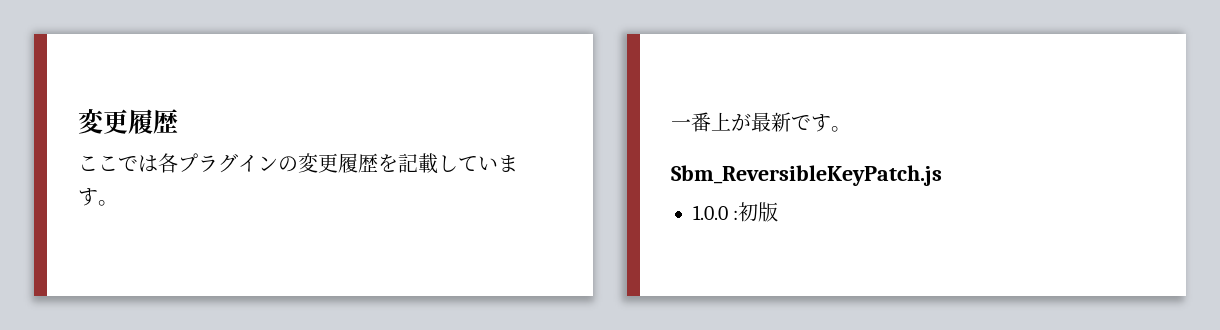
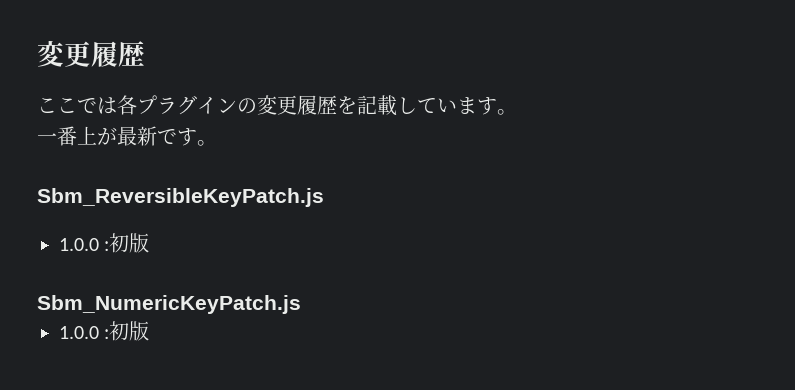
+ Sbm_NumericKeyPatch.js
+ 1.0.0 :初版

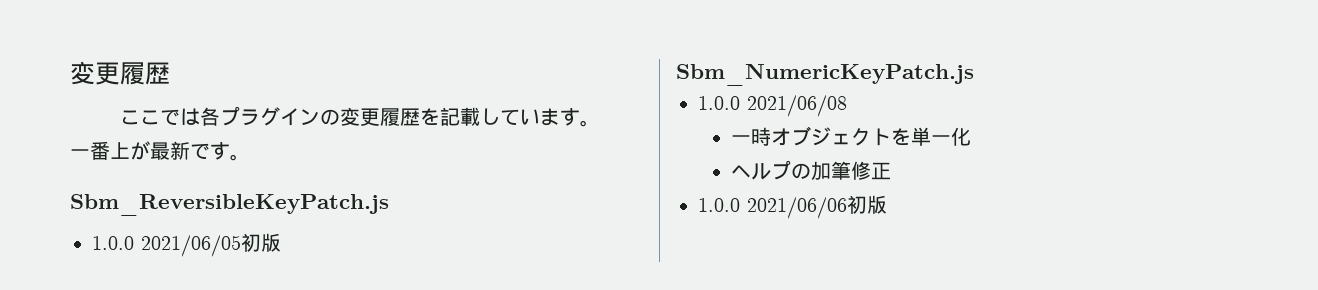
  Sbm_ReversibleKeyPatch.js
- 1.0.0 :初版
+ 1.0.0 2021/06/05初版
  Sbm_NumericKeyPatch.js
- 1.0.0 :初版
+ 1.0.0 2021/06/08
+ 一時オブジェクトを単一化
+ ヘルプの加筆修正
+ 1.0.0 2021/06/06初版

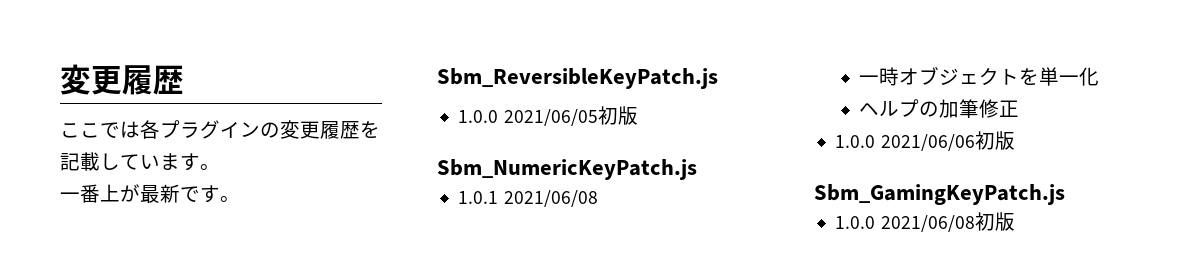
- 1.0.0 2021/06/08
+ 1.0.1 2021/06/08
+ Sbm_GamingKeyPatch.js
+ 1.0.0 2021/06/08初版

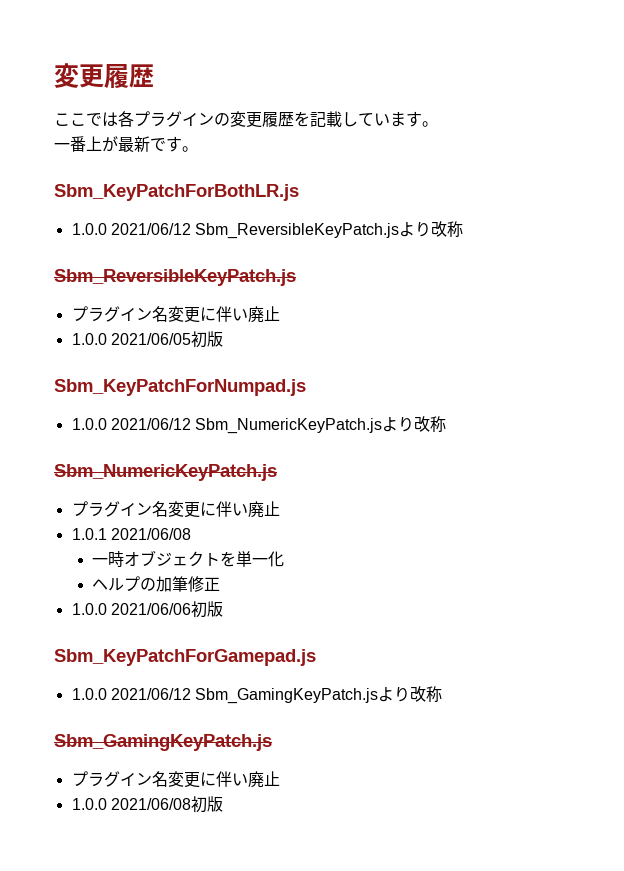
+ Sbm_KeyPatchForBothLR.js
+ 1.0.0 2021/06/12 Sbm_ReversibleKeyPatch.jsより改称
  Sbm_ReversibleKeyPatch.js
+ プラグイン名変更に伴い廃止
  1.0.0 2021/06/05初版
+ Sbm_KeyPatchForNumpad.js
+ 1.0.0 2021/06/12 Sbm_NumericKeyPatch.jsより改称
  Sbm_NumericKeyPatch.js
+ プラグイン名変更に伴い廃止
+ Sbm_KeyPatchForGamepad.js
+ 1.0.0 2021/06/12 Sbm_GamingKeyPatch.jsより改称
  Sbm_GamingKeyPatch.js
+ プラグイン名変更に伴い廃止

